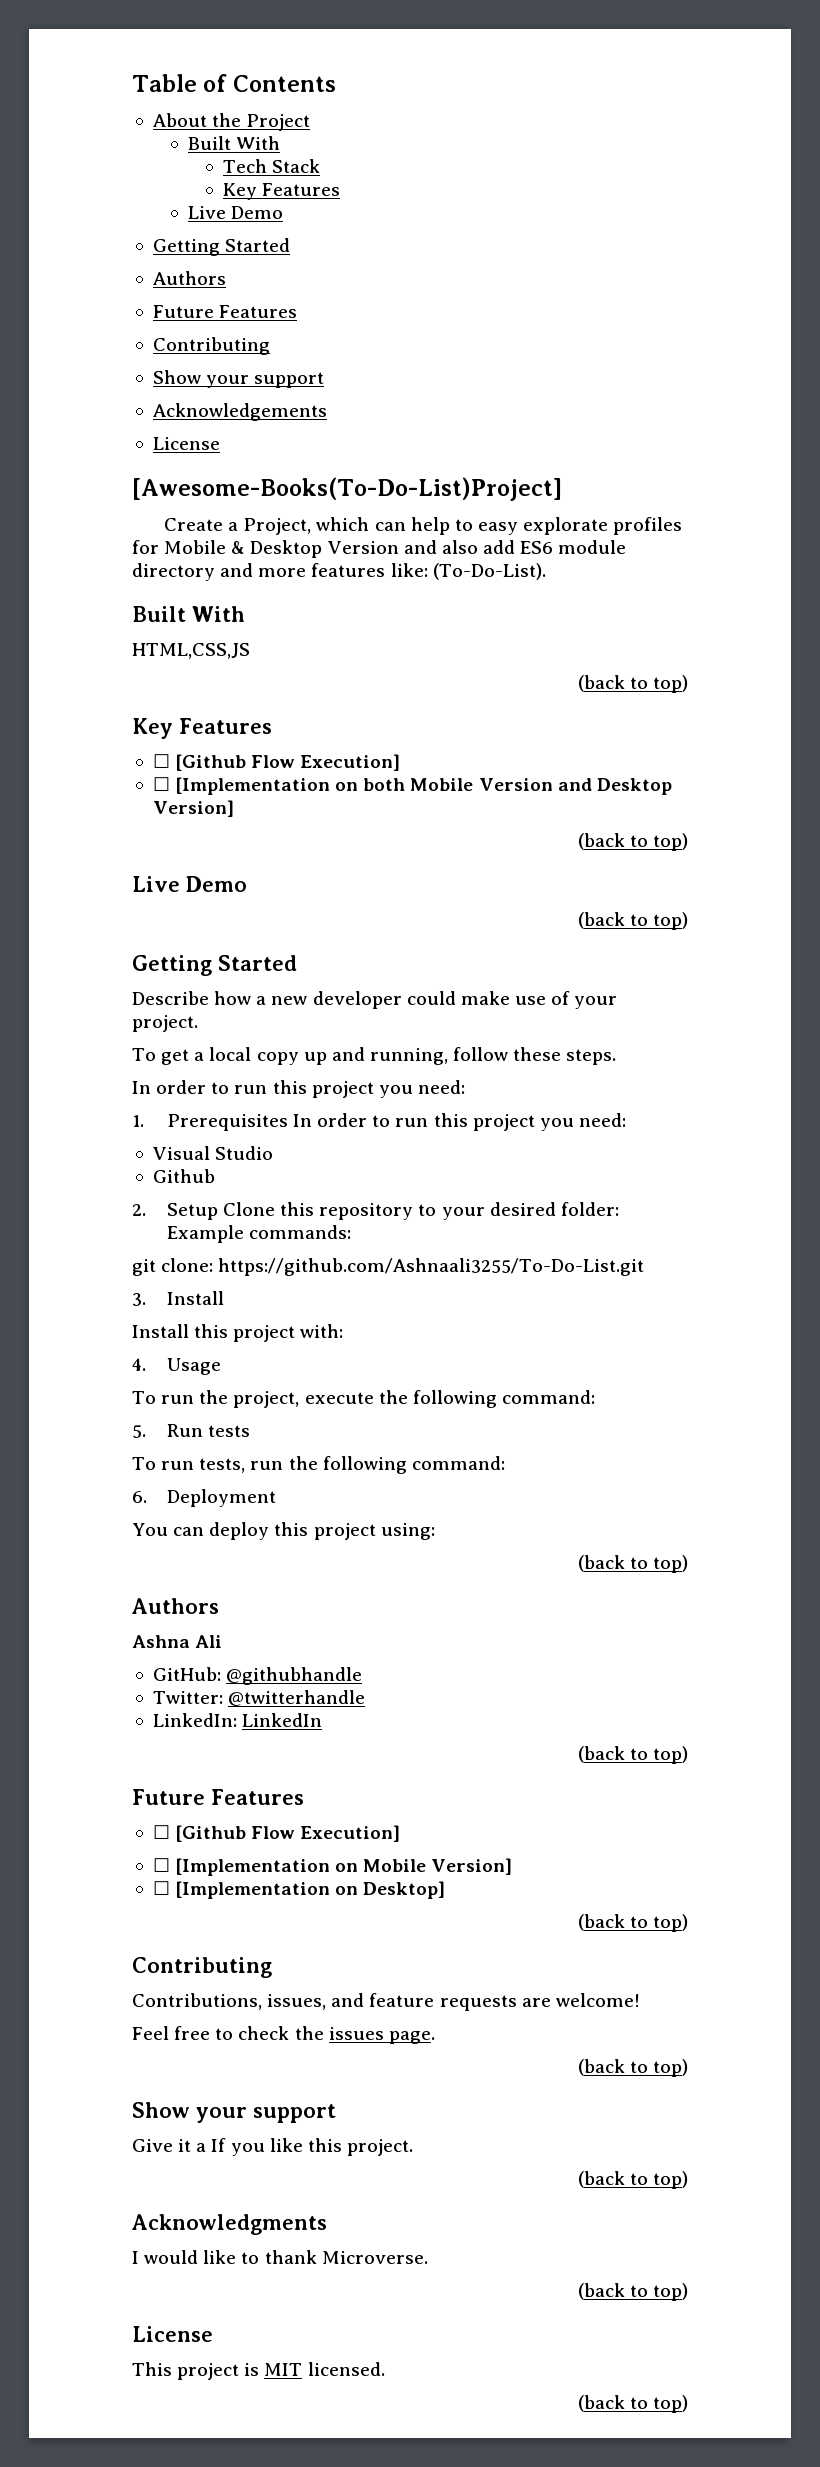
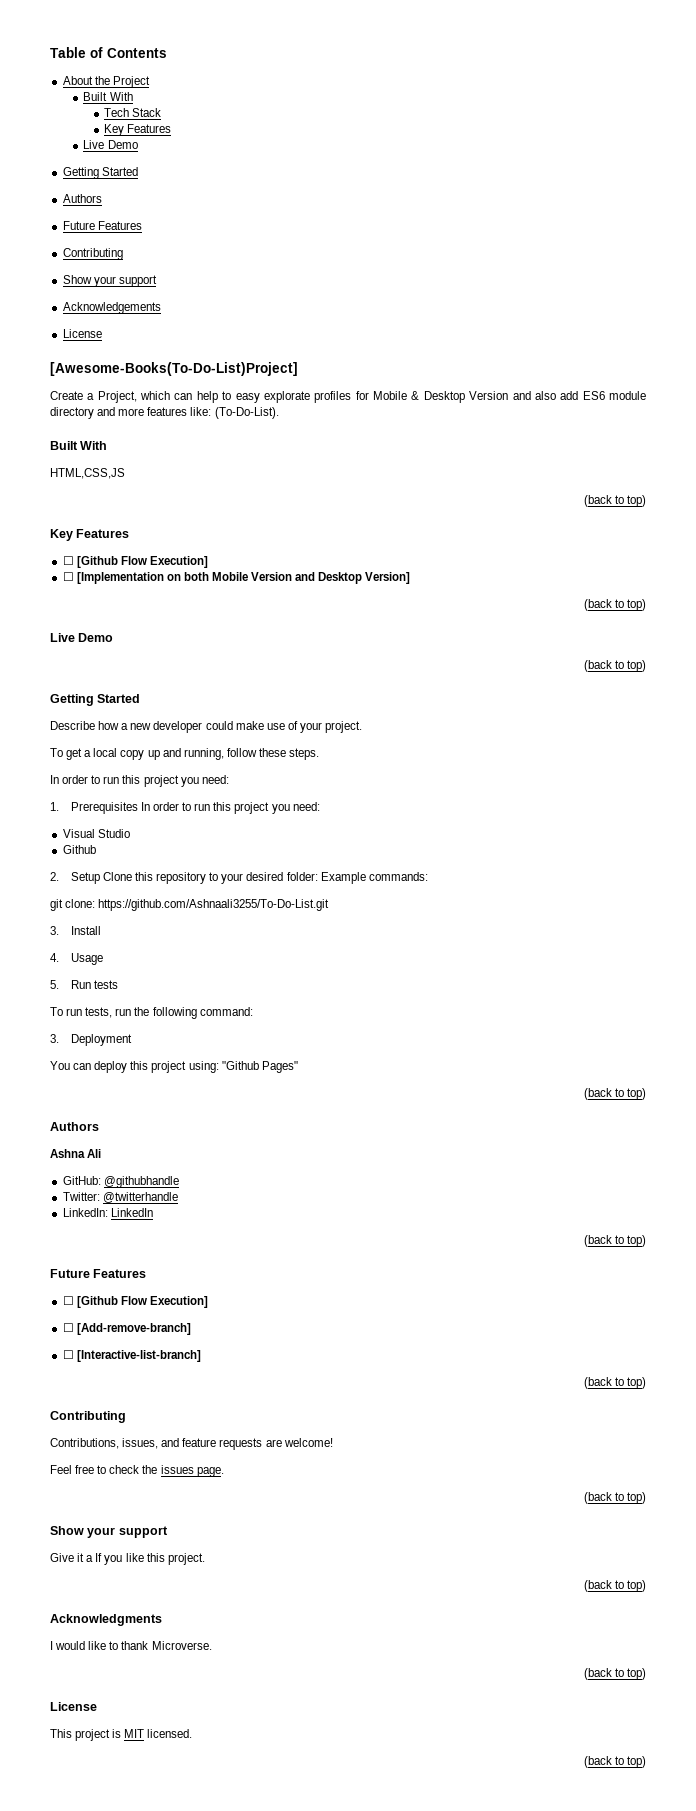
- Install this project with:
  4. Usage
- To run the project, execute the following command:
- 6. Deployment
+ 3. Deployment
- You can deploy this project using:
+ You can deploy this project using: "Github Pages"
- ☐ [Implementation on Mobile Version]
- ☐ [Implementation on Desktop]
+ ☐ [Add-remove-branch]
+ ☐ [Interactive-list-branch]

